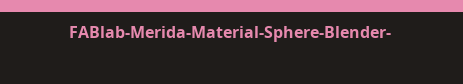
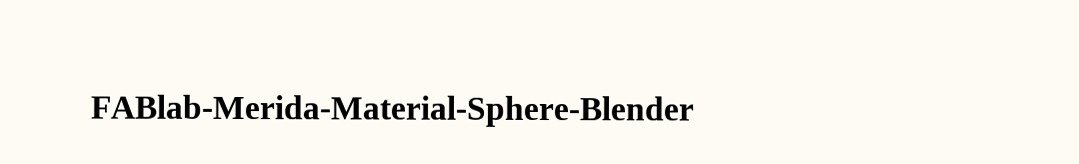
- FABlab-Merida-Material-Sphere-Blender-
+ FABlab-Merida-Material-Sphere-Blender

